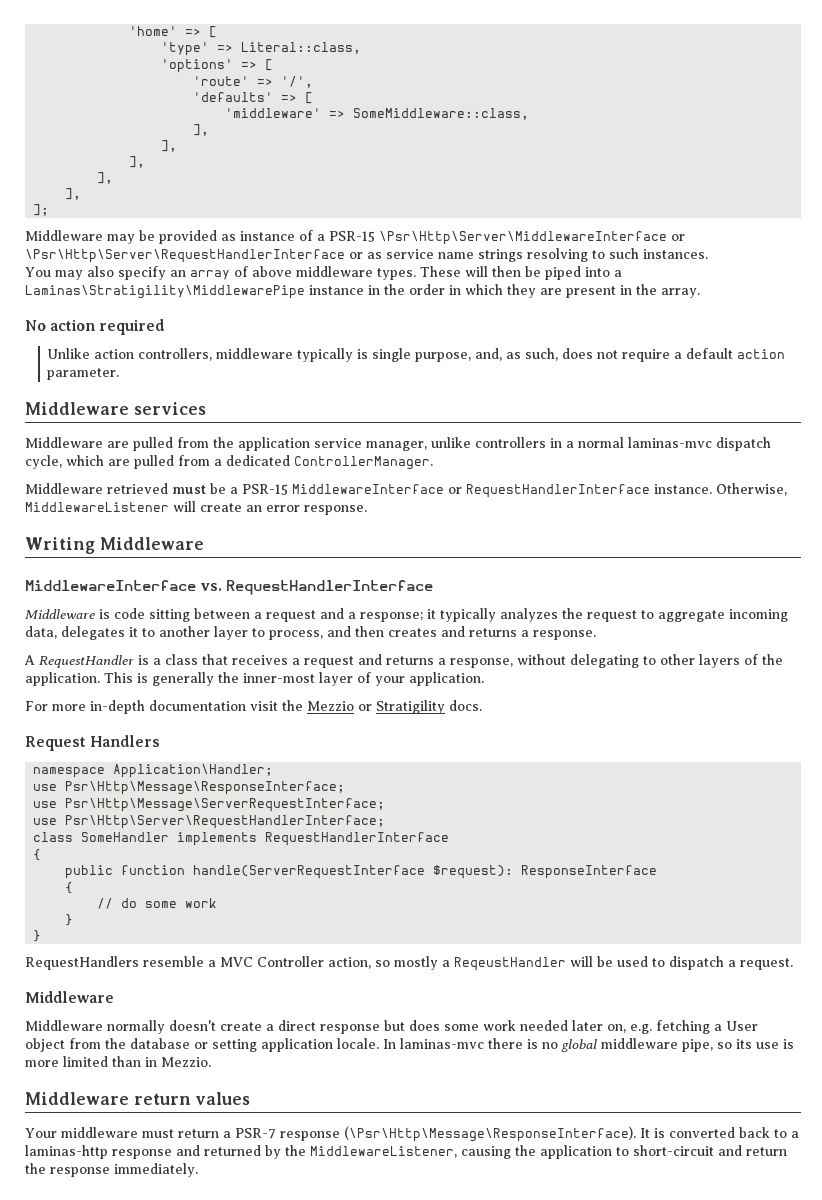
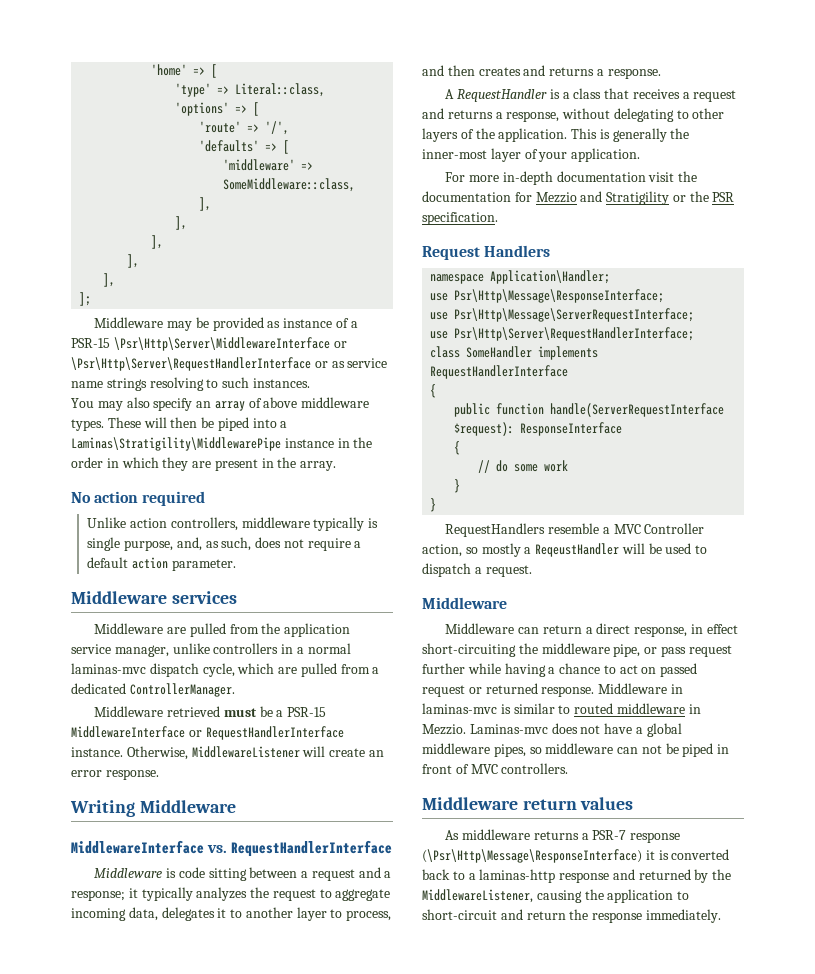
- For more in-depth documentation visit the Mezzio or Stratigility docs.
+ For more in-depth documentation visit the documentation for Mezzio and Stratigility or the PSR specification.
- Middleware normally doesn't create a direct response but does some work needed later on, e.g. fetching a User object from the database or setting application locale. In laminas-mvc there is no global middleware pipe, so its use is more limited than in Mezzio.
+ Middleware can return a direct response, in effect short-circuiting the middleware pipe, or pass request further while having a chance to act on passed request or returned response. Middleware in laminas-mvc is similar to routed middleware in Mezzio. Laminas-mvc does not have a global middleware pipes, so middleware can not be piped in front of MVC controllers.
- Your middleware must return a PSR-7 response (\Psr\Http\Message\ResponseInterface). It is converted back to a laminas-http response and returned by the MiddlewareListener, causing the application to short-circuit and return the response immediately.
+ As middleware returns a PSR-7 response (\Psr\Http\Message\ResponseInterface) it is converted back to a laminas-http response and returned by the MiddlewareListener, causing the application to short-circuit and return the response immediately.

